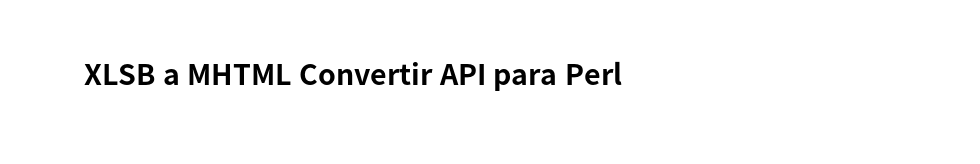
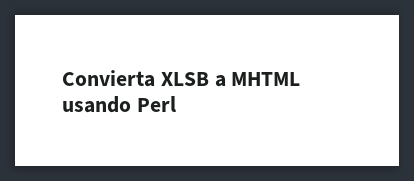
- XLSB a MHTML Convertir API para Perl
+ Convierta XLSB a MHTML usando Perl

